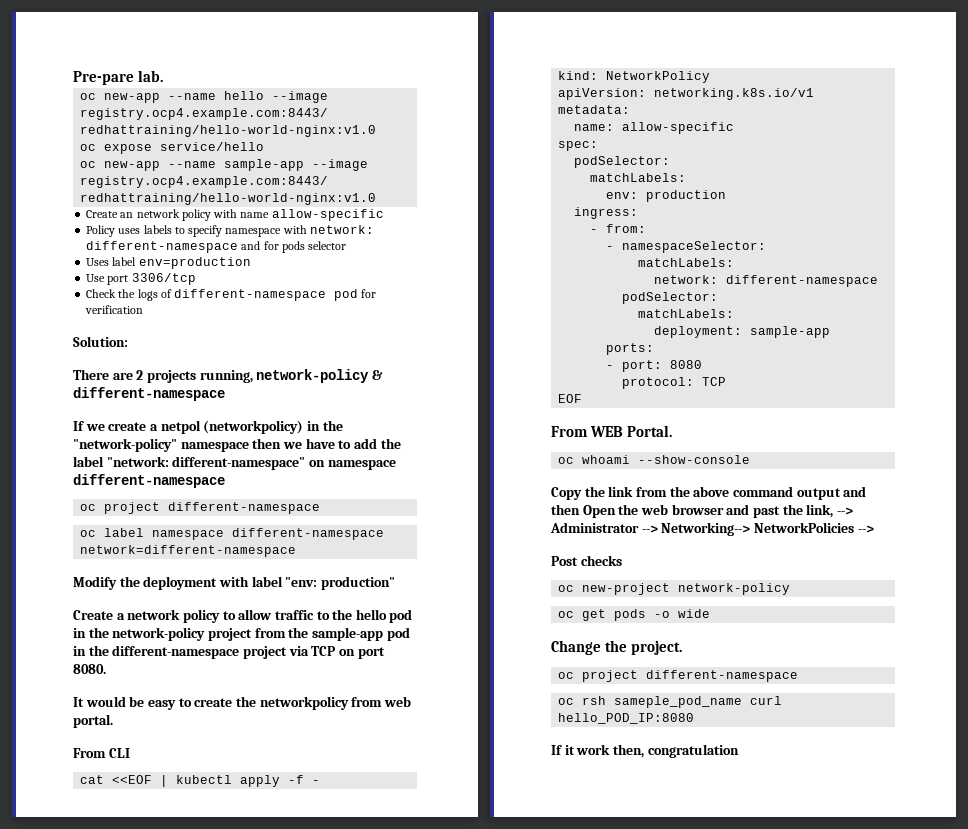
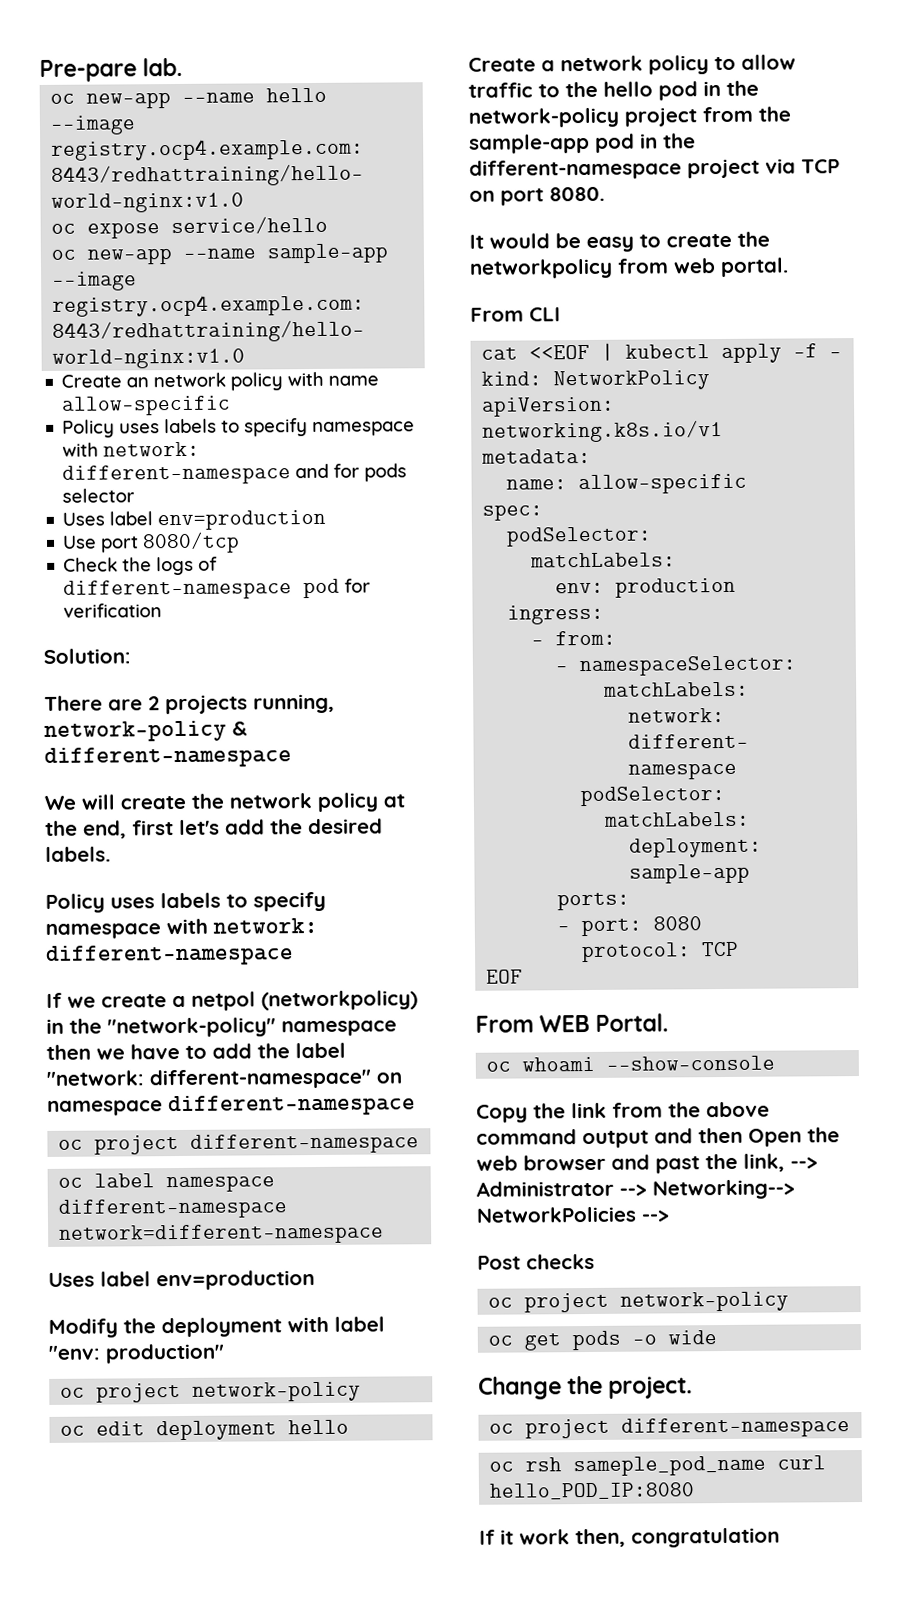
- Use port 3306/tcp
+ Use port 8080/tcp
+ We will create the network policy at the end, first let's add the desired labels.
+ Policy uses labels to specify namespace with network: different-namespace
  oc label namespace different-namespace network=different-namespace
+ Uses label env=production
  Modify the deployment with label "env: production"
+ oc project network-policy
+ oc edit deployment hello
  Post checks
- oc new-project network-policy
+ oc project network-policy

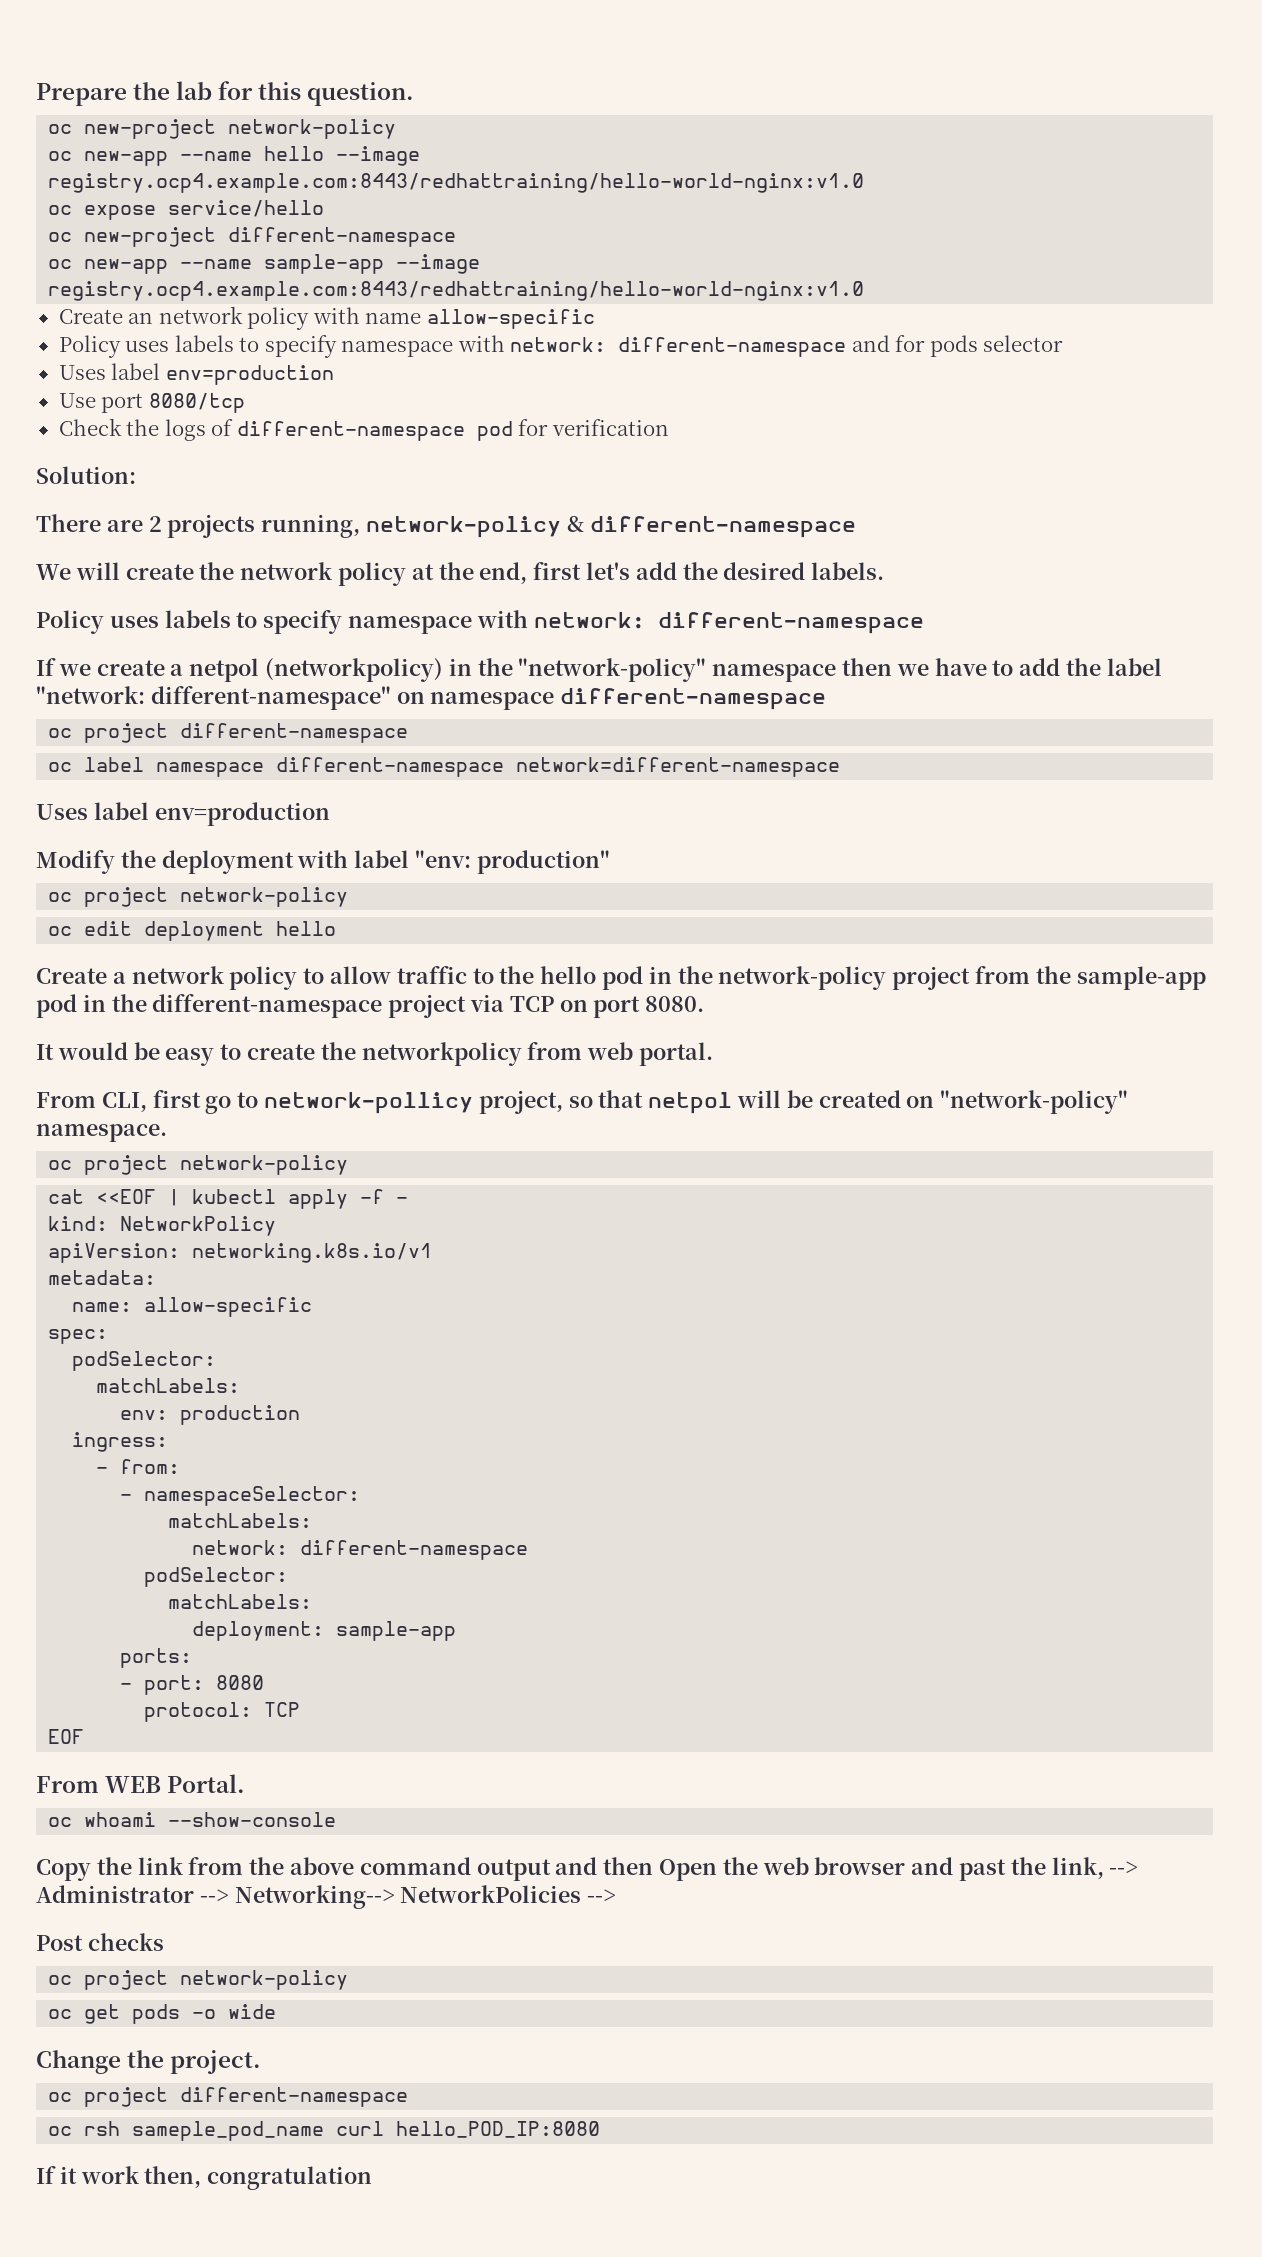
- Pre-pare lab.
+ Prepare the lab for this question.
+ oc new-project network-policy
+ oc new-project different-namespace
- From CLI
+ From CLI, first go to network-pollicy project, so that netpol will be created on "network-policy" namespace.
+ oc project network-policy

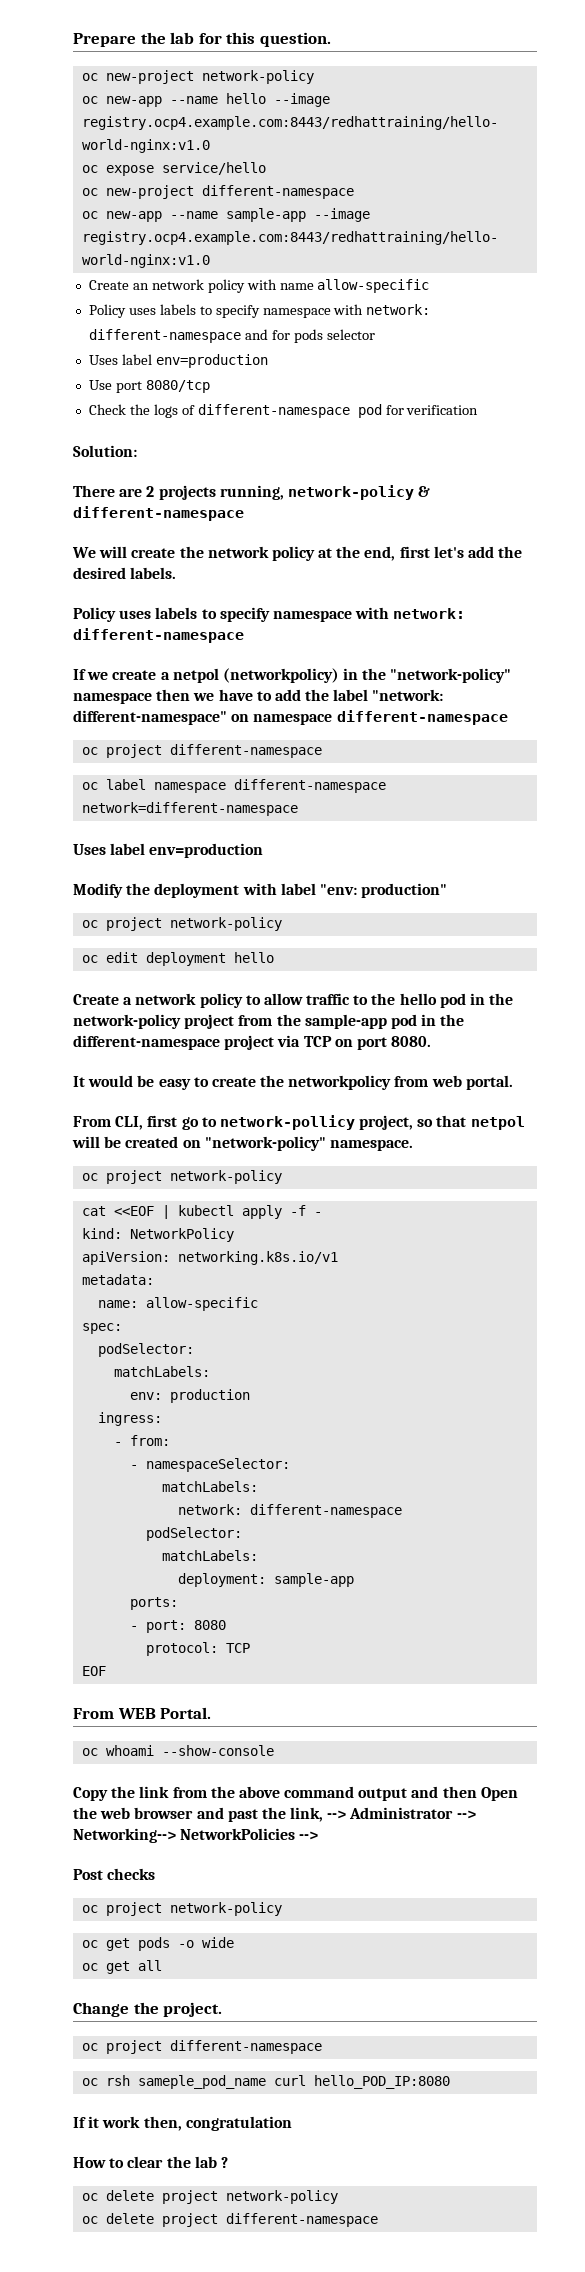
+ oc get all
+ How to clear the lab ?
+ oc delete project network-policy
+ oc delete project different-namespace

